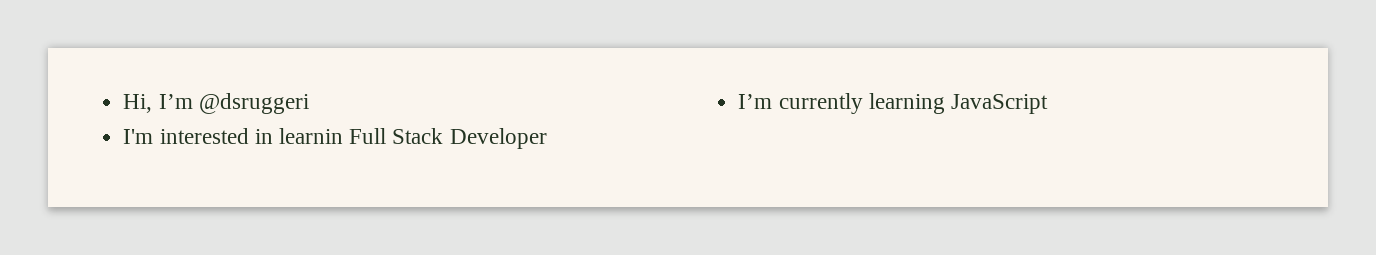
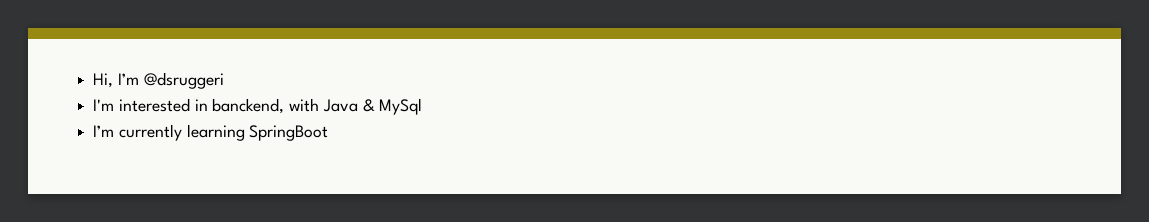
- I'm interested in learnin Full Stack Developer
+ I'm interested in banckend, with Java & MySql
- I’m currently learning JavaScript
+ I’m currently learning SpringBoot

